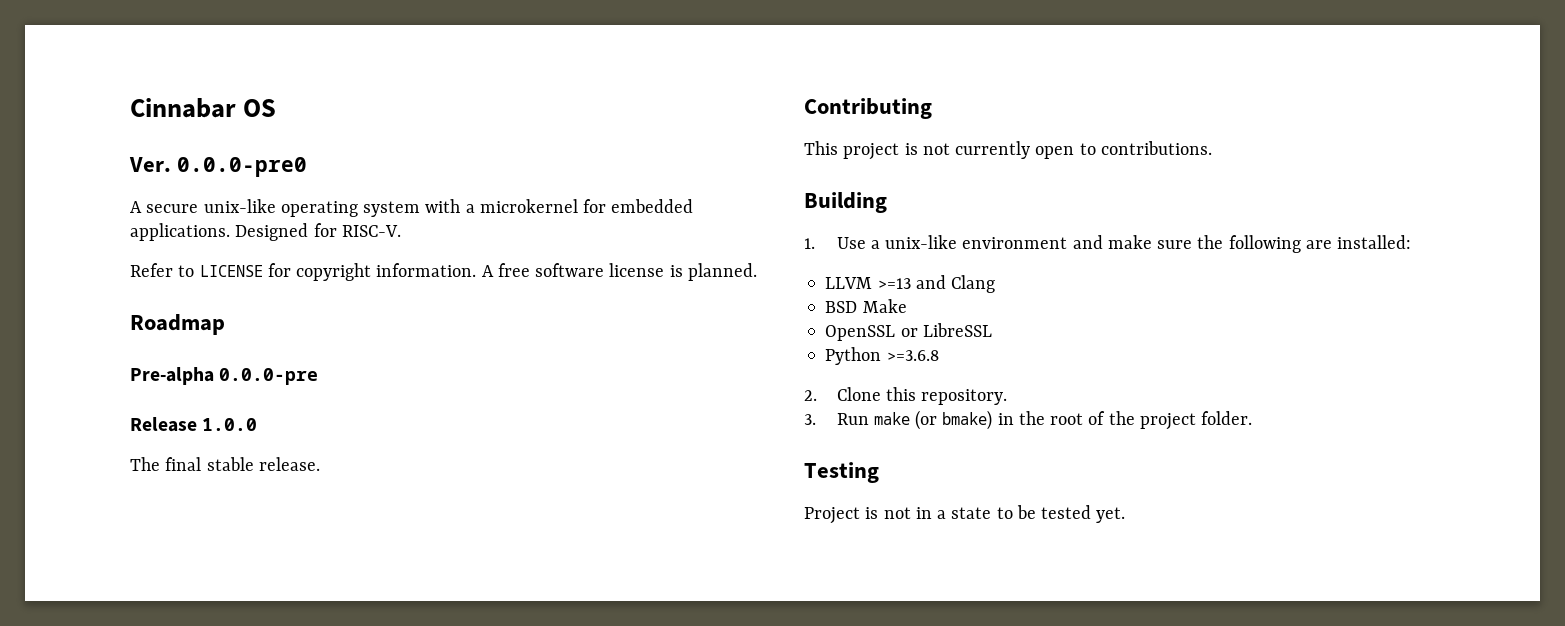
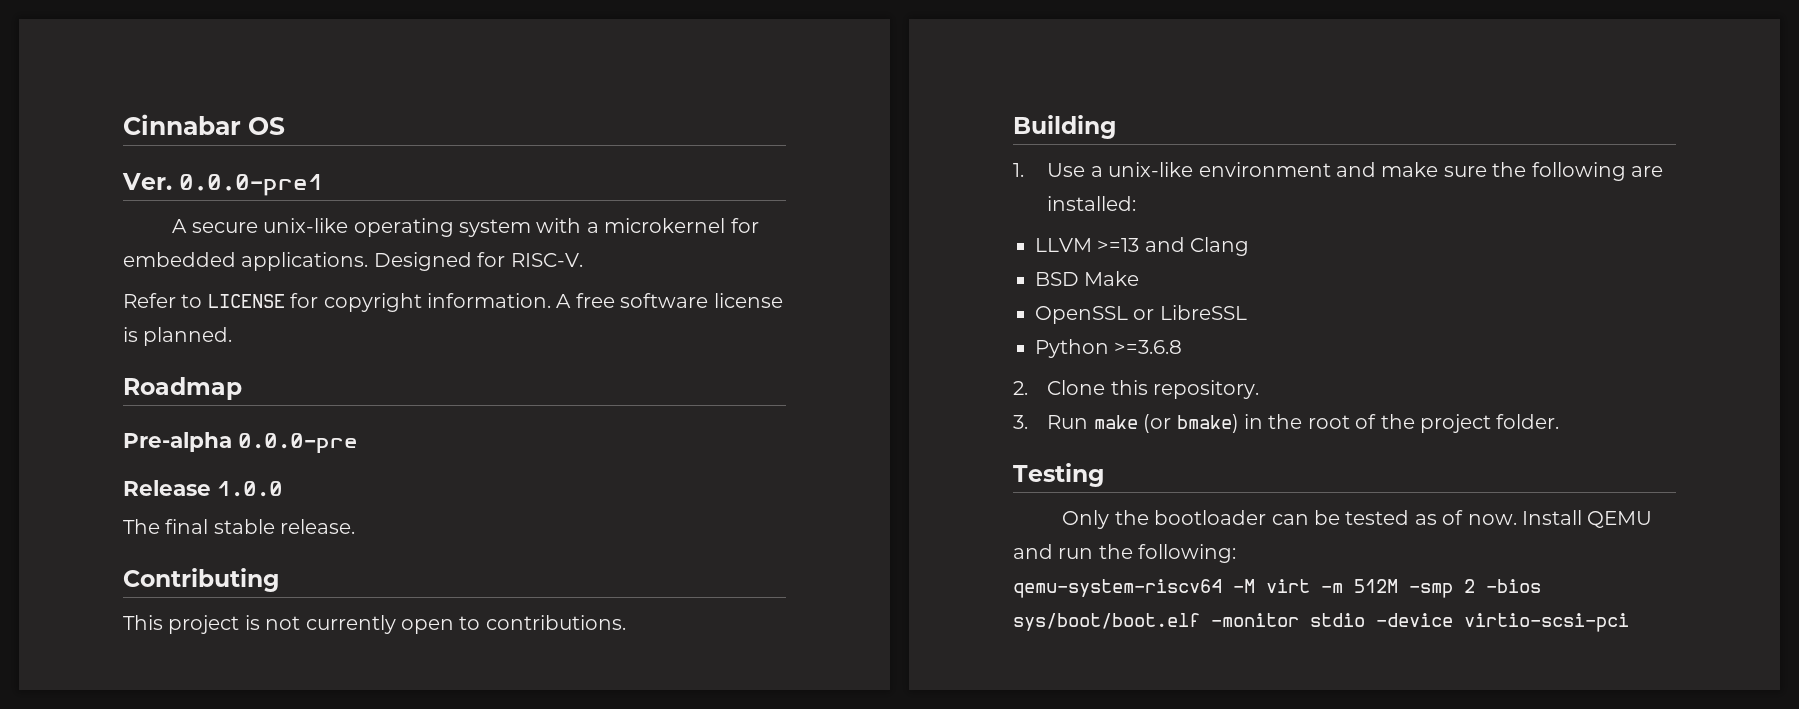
- Ver. 0.0.0-pre0
+ Ver. 0.0.0-pre1
- Project is not in a state to be tested yet.
+ Only the bootloader can be tested as of now. Install QEMU and run the following:
+ qemu-system-riscv64 -M virt -m 512M -smp 2 -bios sys/boot/boot.elf -monitor stdio -device virtio-scsi-pci

